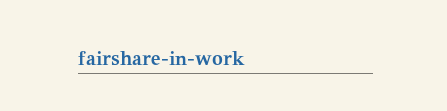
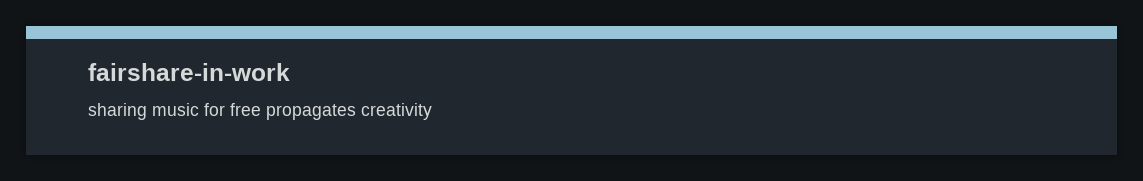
+ sharing music for free propagates creativity

